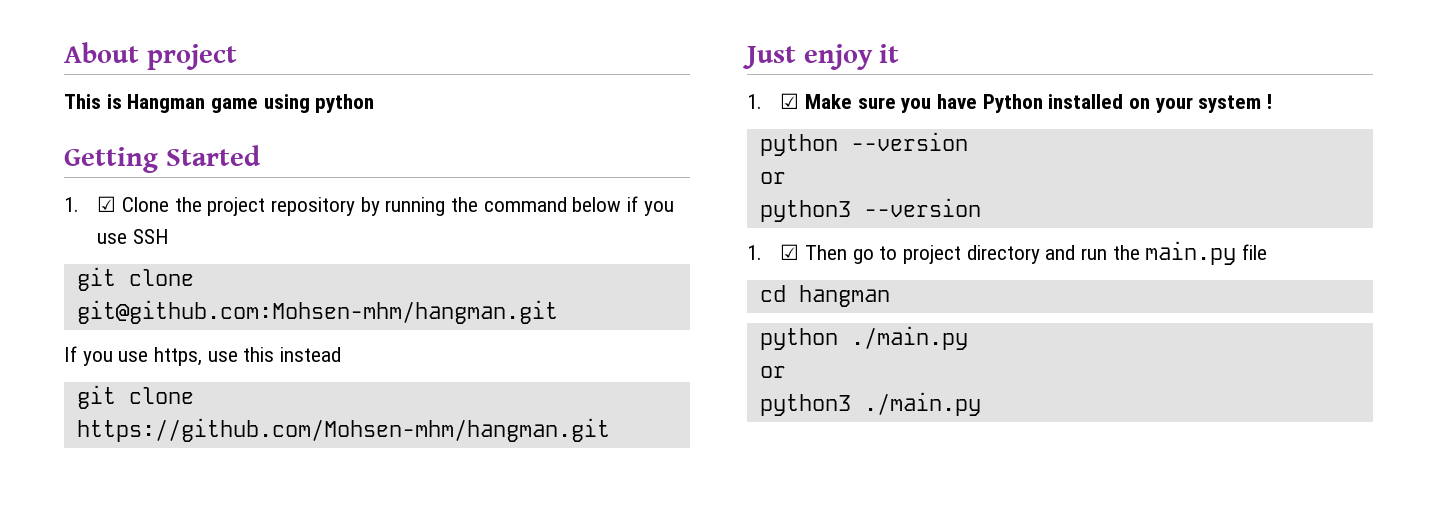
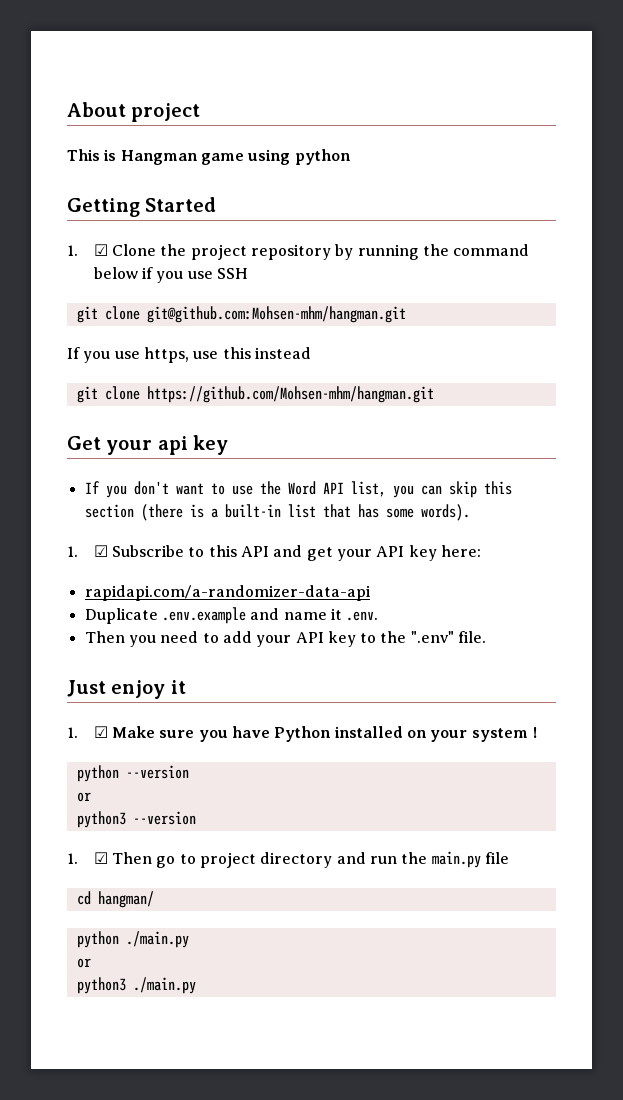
+ Get your api key
+ If you don't want to use the Word API list, you can skip this section (there is a built-in list that has some words).
+ 1. ☑ Subscribe to this API and get your API key here:
+ rapidapi.com/a-randomizer-data-api
+ Duplicate .env.example and name it .env.
+ Then you need to add your API key to the ".env" file.
- cd hangman
+ cd hangman/

